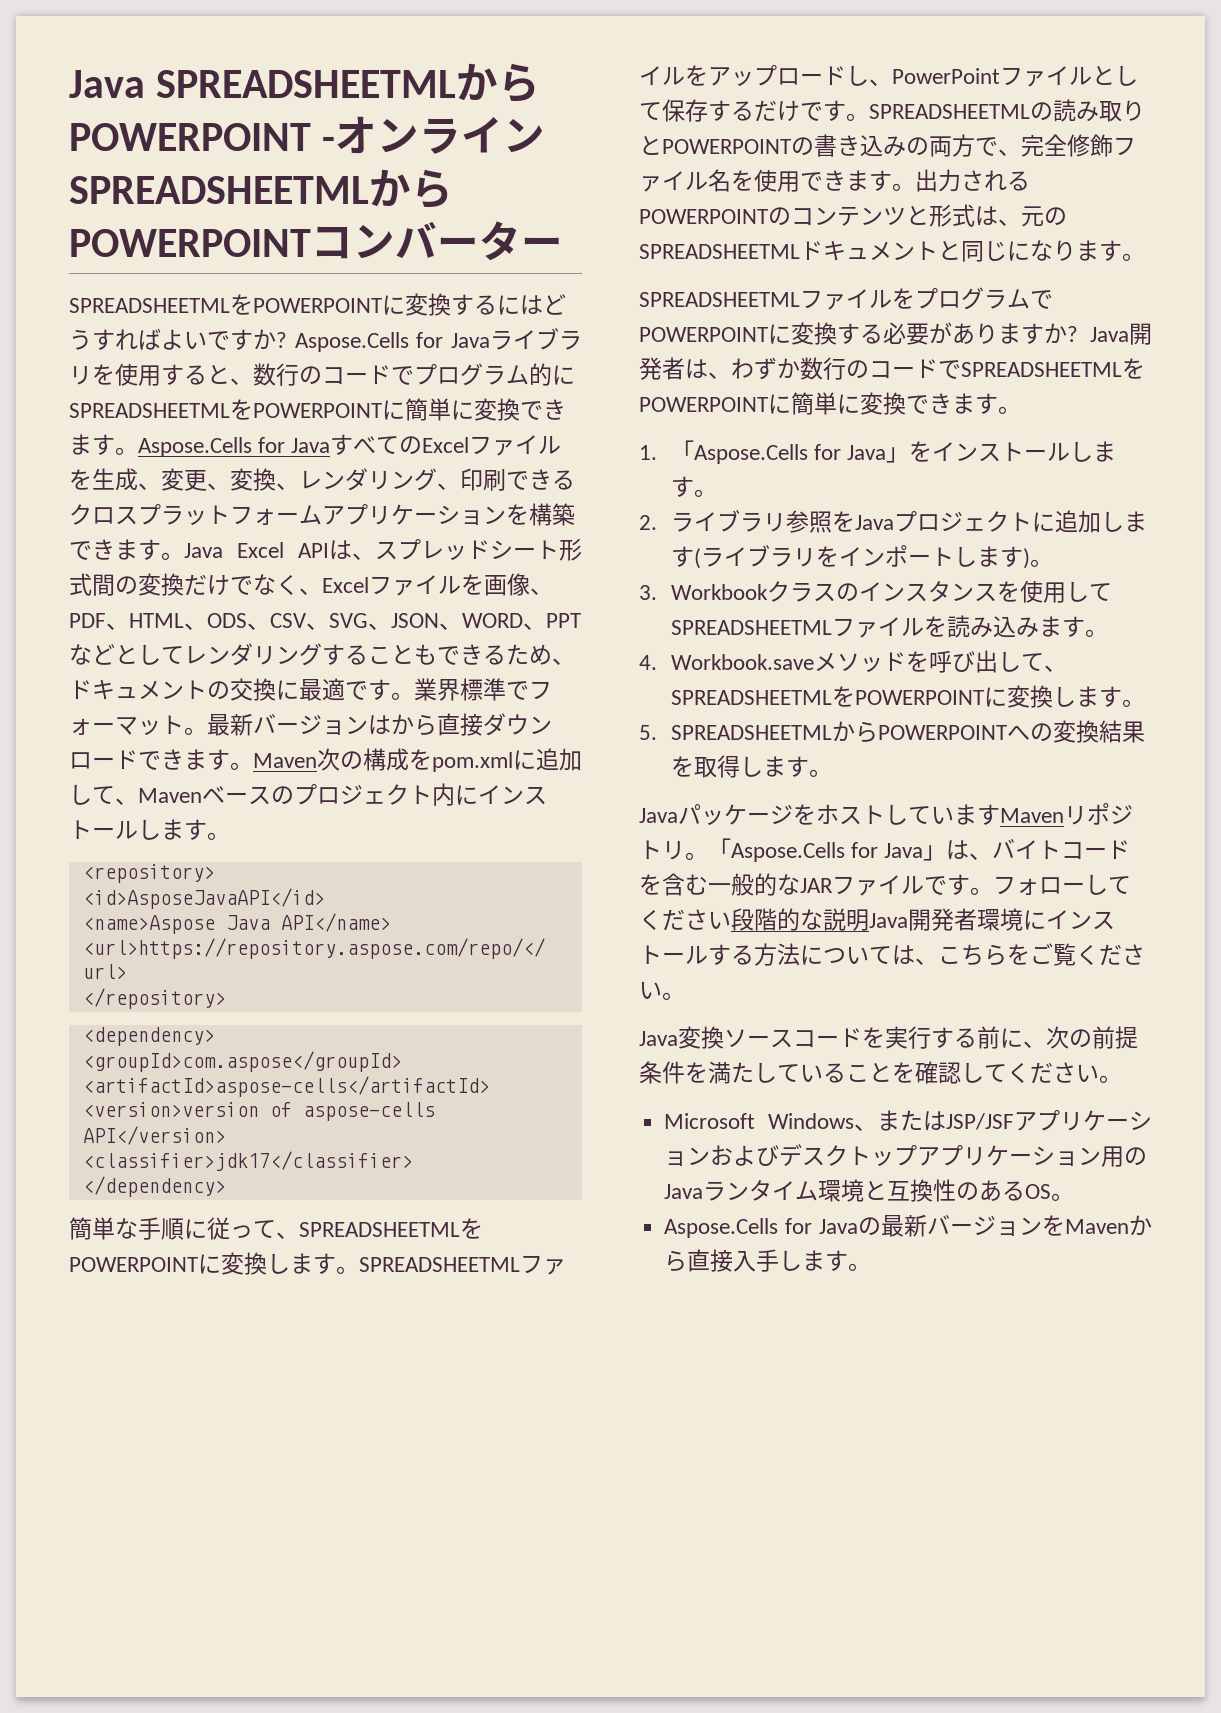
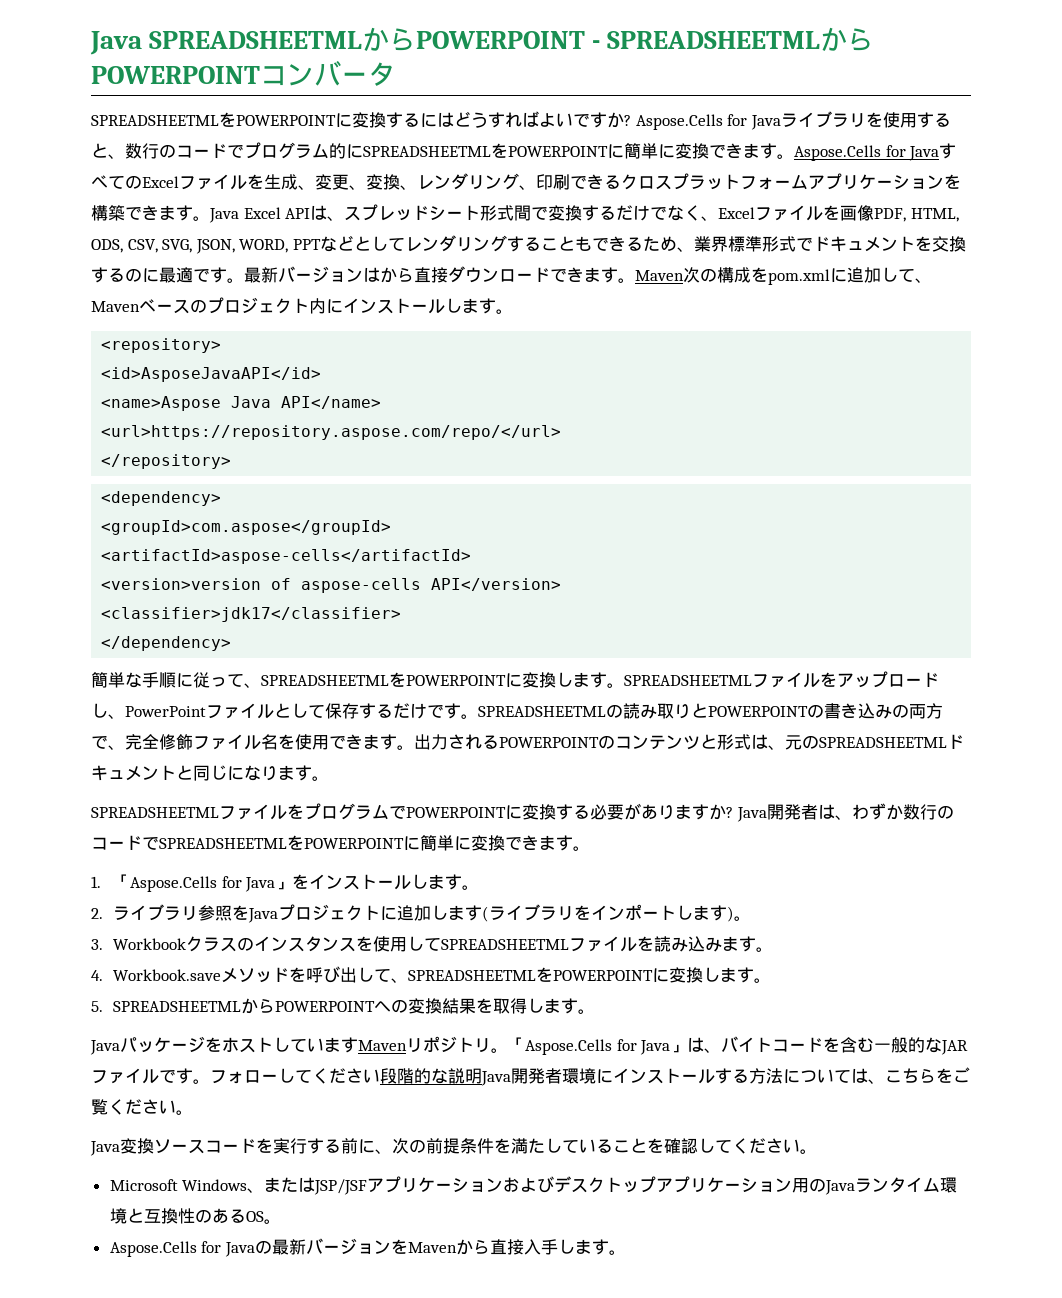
- Java SPREADSHEETMLからPOWERPOINT -オンラインSPREADSHEETMLからPOWERPOINTコンバーター
+ Java SPREADSHEETMLからPOWERPOINT - SPREADSHEETMLからPOWERPOINTコンバータ
- Java Excel APIは、スプレッドシート形式間の変換だけでなく、Excelファイルを画像、PDF、HTML、ODS、CSV、SVG、JSON、WORD、PPTなどとしてレンダリングすることもできるため、ドキュメントの交換に最適です。業界標準でフォーマット。
+ Java Excel APIは、スプレッドシート形式間で変換するだけでなく、Excelファイルを画像PDF, HTML, ODS, CSV, SVG, JSON, WORD, PPTなどとしてレンダリングすることもできるため、業界標準形式でドキュメントを交換するのに最適です。

